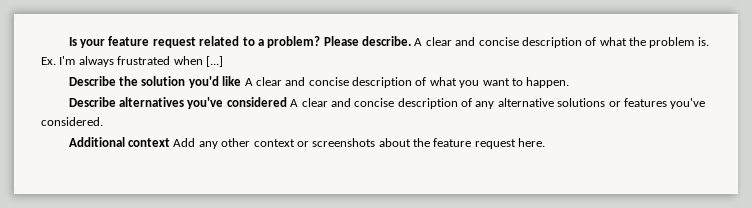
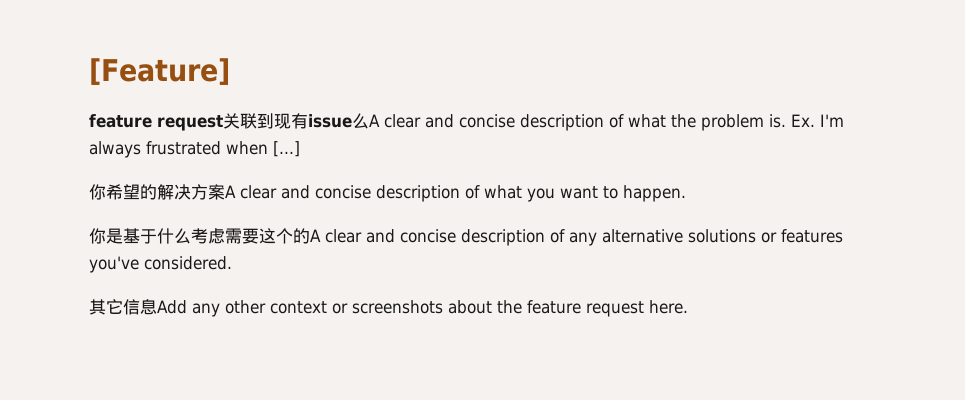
- Is your feature request related to a problem? Please describe. A clear and concise description of what the problem is.
+ [Feature]
+ feature request关联到现有issue么A clear and concise description of what the problem is.
- Describe the solution you'd like A clear and concise description of what you want to happen.
+ 你希望的解决方案A clear and concise description of what you want to happen.
- Describe alternatives you've considered A clear and concise description of any alternative solutions or features you've considered.
+ 你是基于什么考虑需要这个的A clear and concise description of any alternative solutions or features you've considered.
- Additional context Add any other context or screenshots about the feature request here.
+ 其它信息Add any other context or screenshots about the feature request here.

